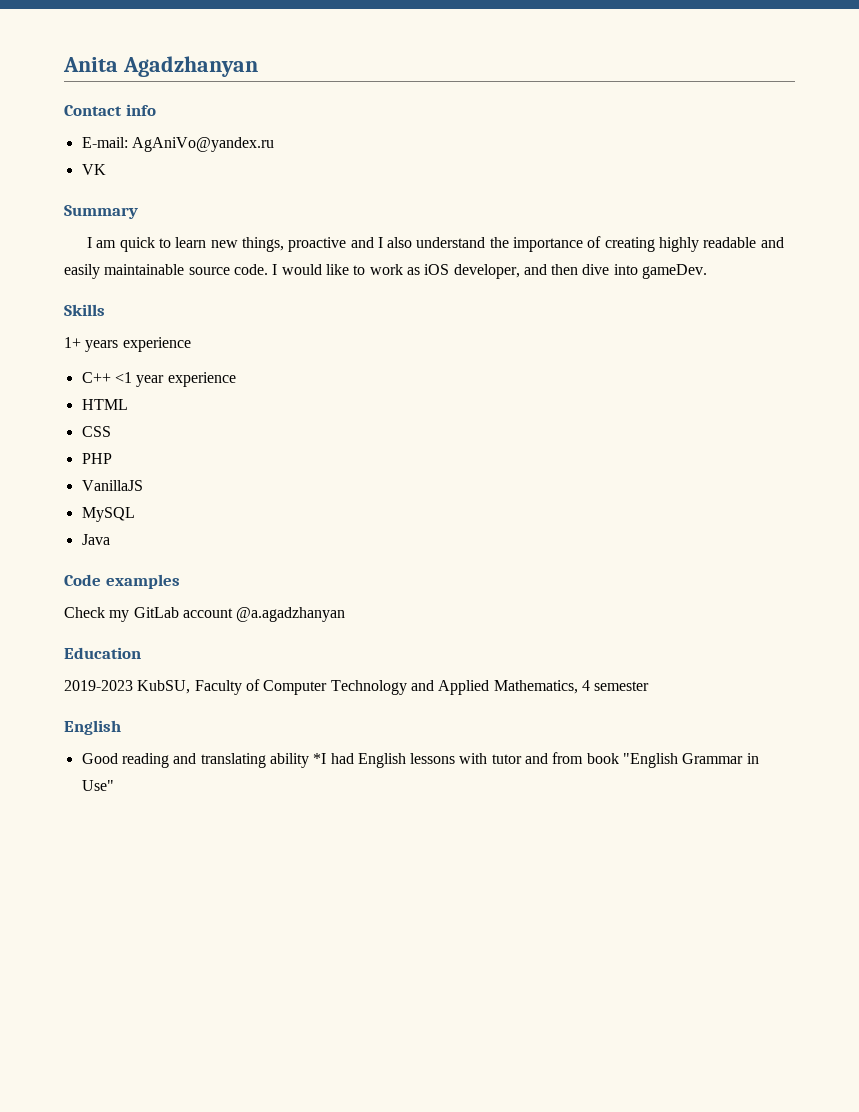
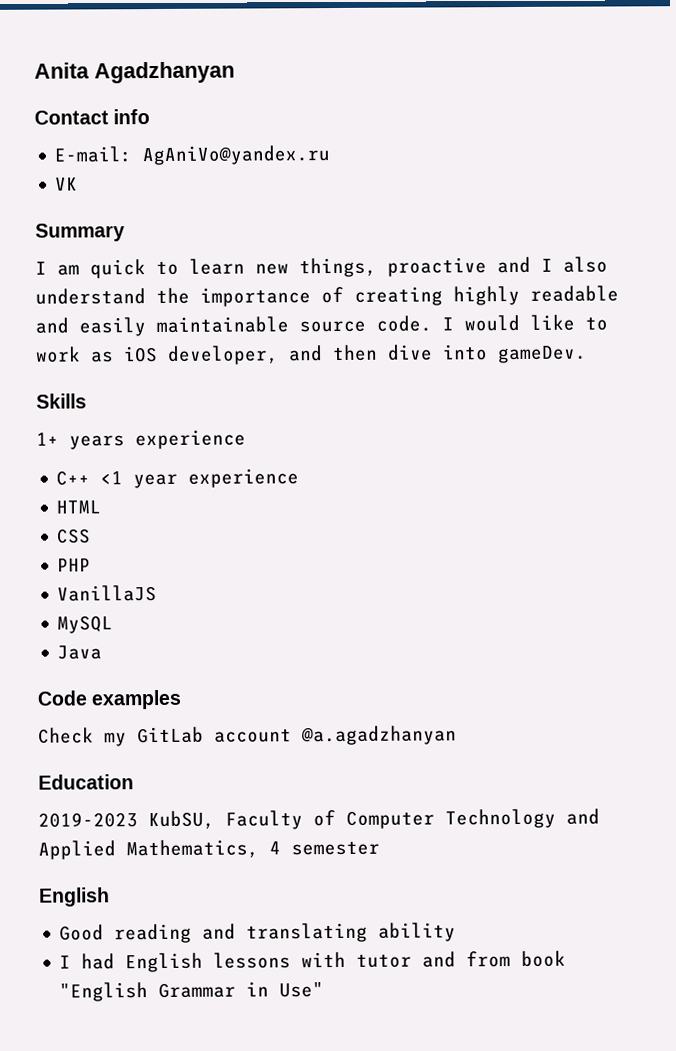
- Good reading and translating ability *I had English lessons with tutor and from book "English Grammar in Use"
+ Good reading and translating ability
+ I had English lessons with tutor and from book "English Grammar in Use"

